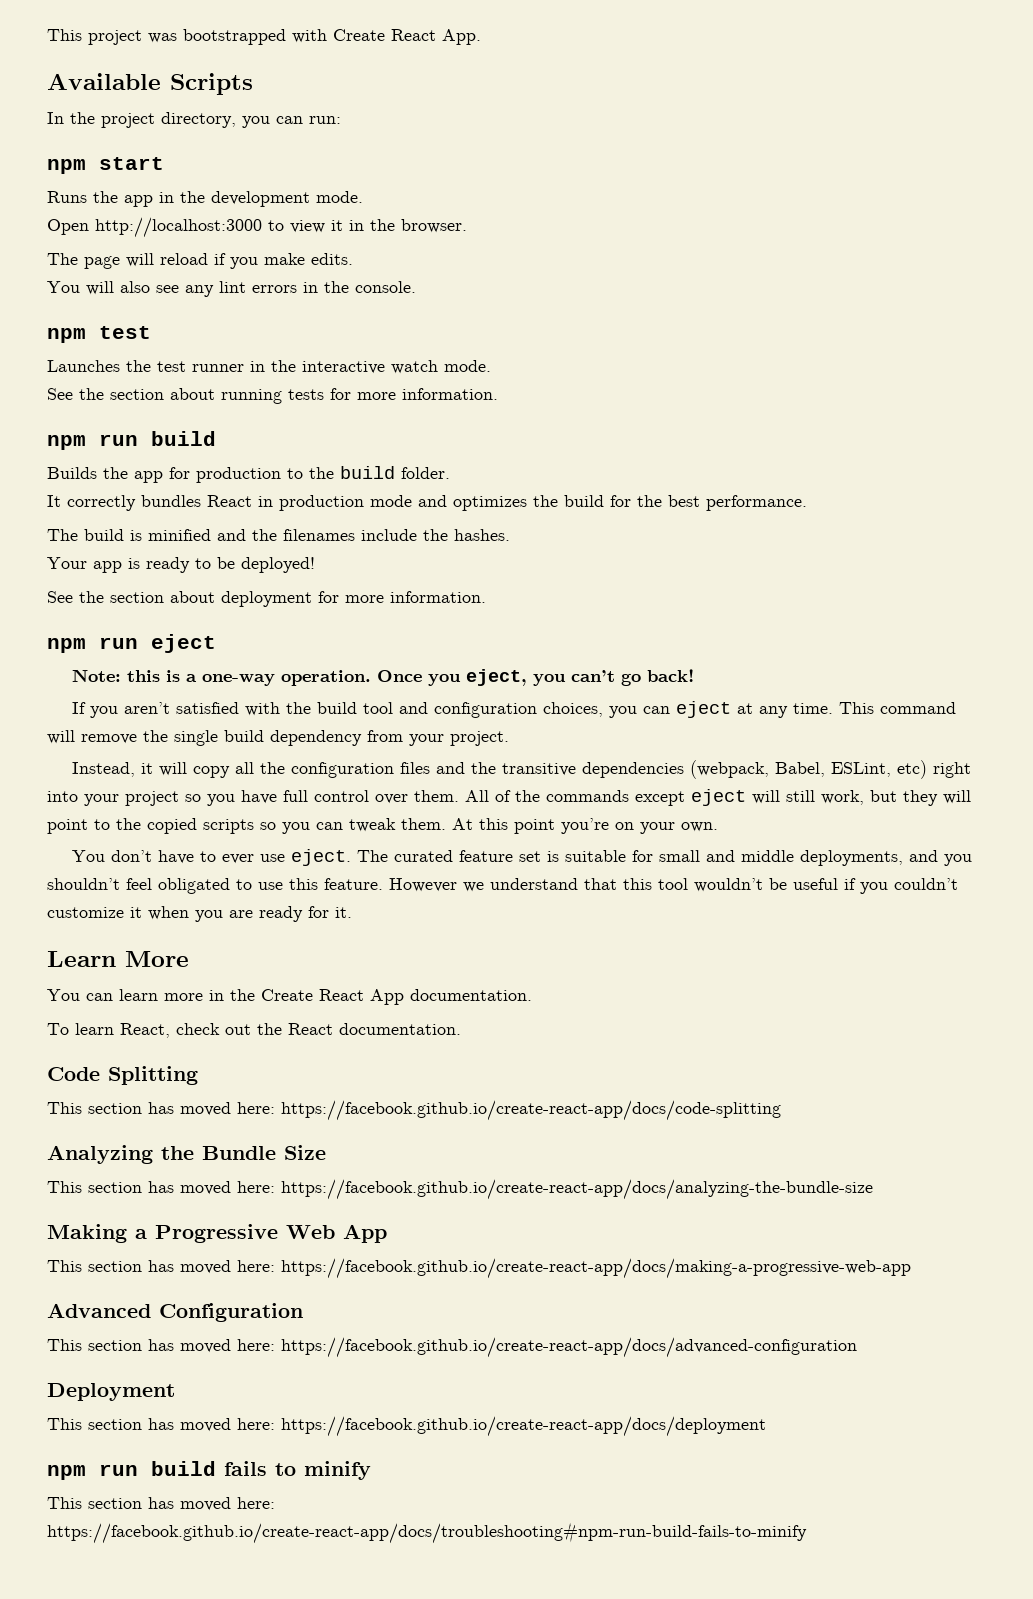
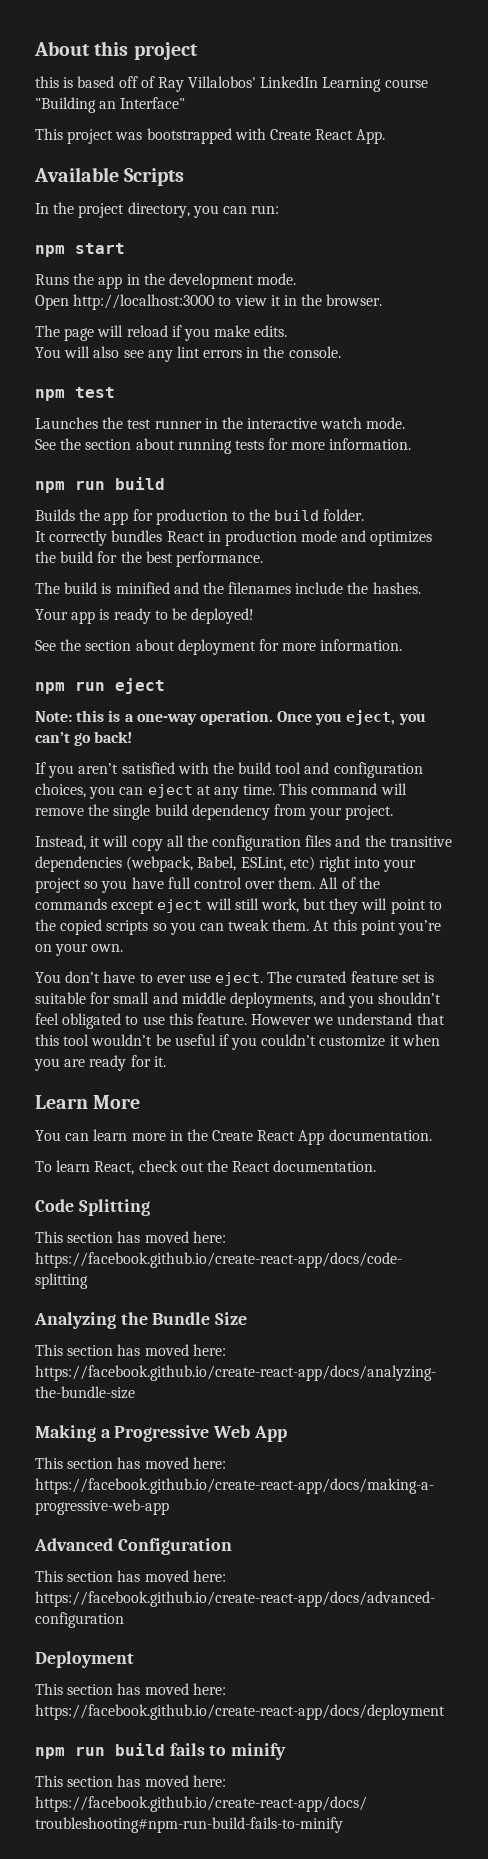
+ About this project
+ this is based off of Ray Villalobos' LinkedIn Learning course "Building an Interface"

